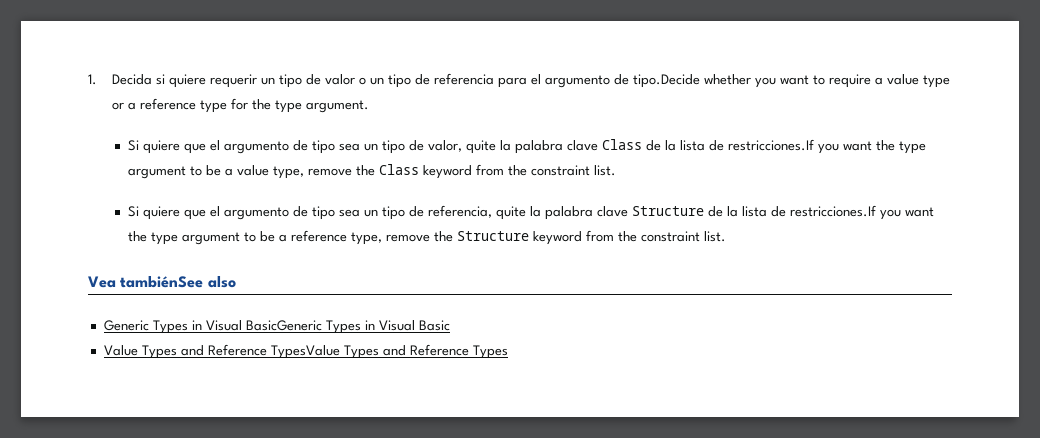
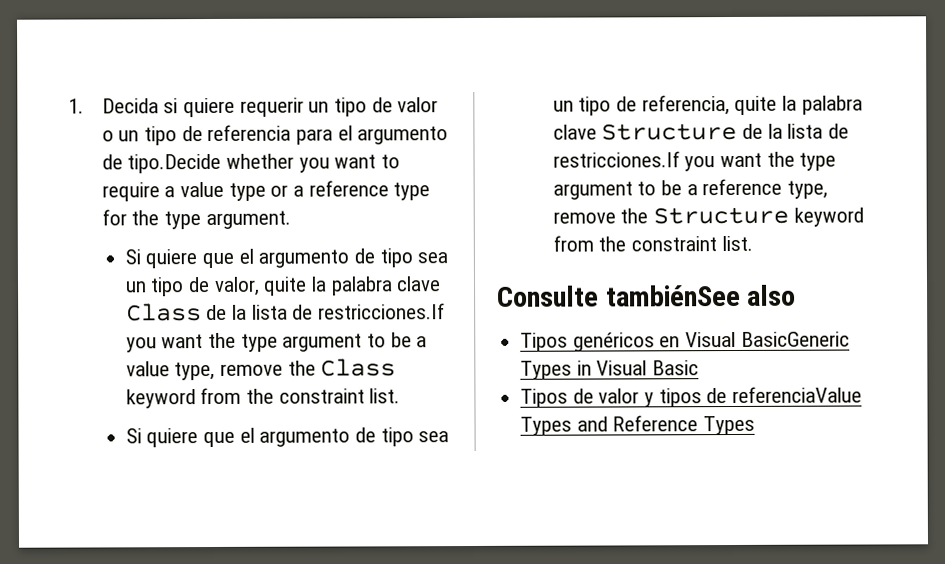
- Vea tambiénSee also
+ Consulte tambiénSee also
- Generic Types in Visual BasicGeneric Types in Visual Basic
+ Tipos genéricos en Visual BasicGeneric Types in Visual Basic
- Value Types and Reference TypesValue Types and Reference Types
+ Tipos de valor y tipos de referenciaValue Types and Reference Types

